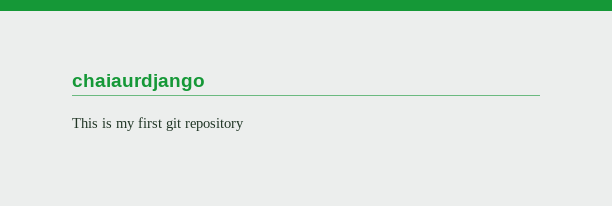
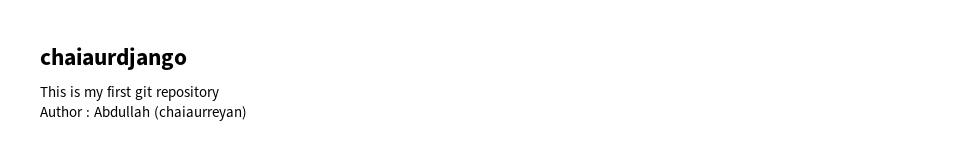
+ Author : Abdullah (chaiaurreyan)

